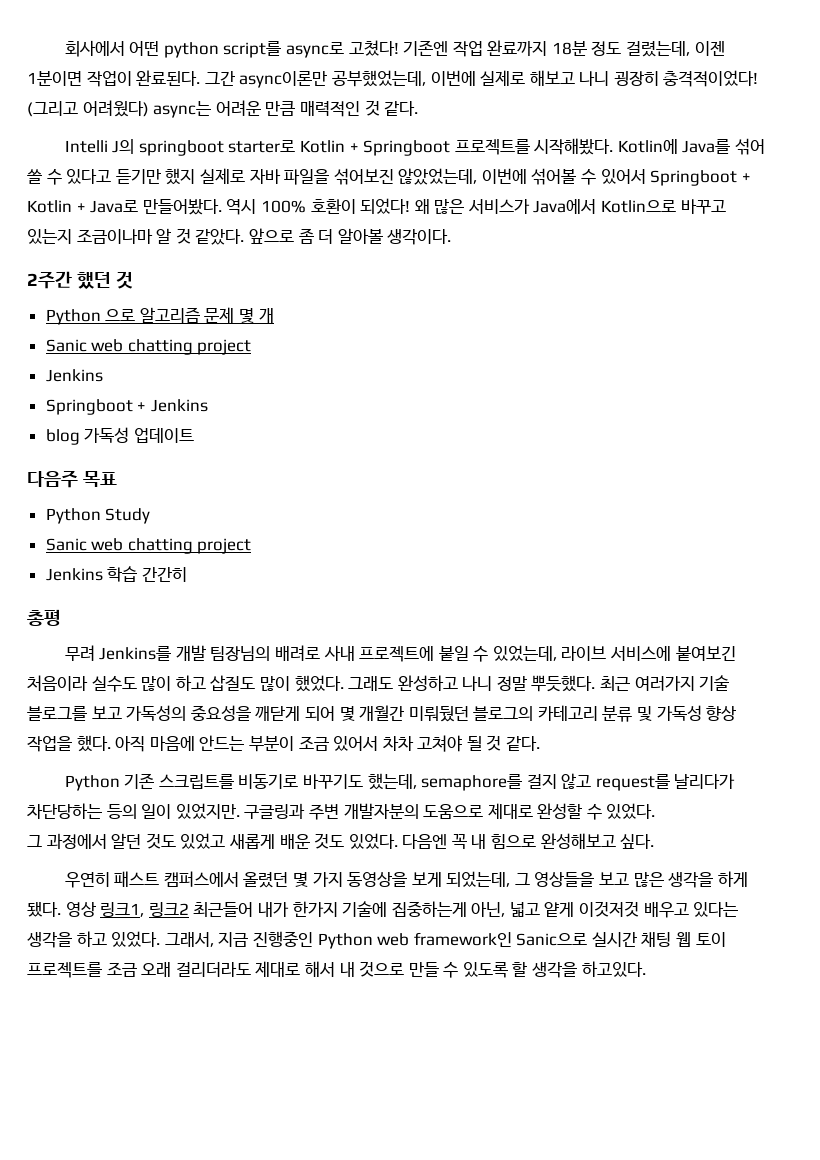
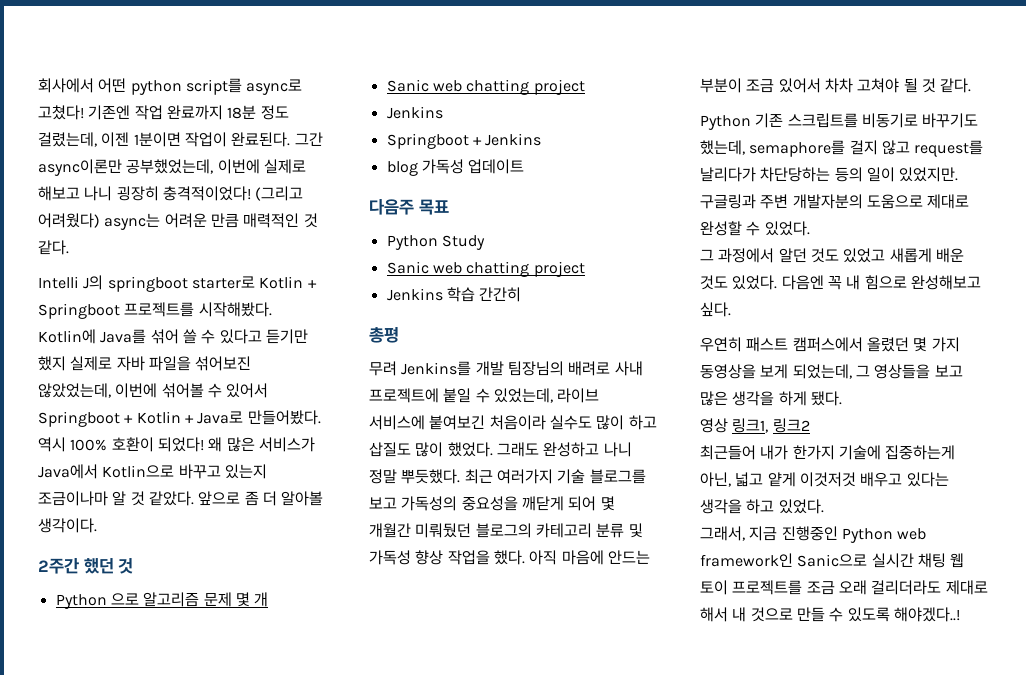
- 우연히 패스트 캠퍼스에서 올렸던 몇 가지 동영상을 보게 되었는데, 그 영상들을 보고 많은 생각을 하게 됐다. 영상 링크1, 링크2 최근들어 내가 한가지 기술에 집중하는게 아닌, 넓고 얕게 이것저것 배우고 있다는 생각을 하고 있었다. 그래서, 지금 진행중인 Python web framework인 Sanic으로 실시간 채팅 웹 토이 프로젝트를 조금 오래 걸리더라도 제대로 해서 내 것으로 만들 수 있도록 할 생각을 하고있다.
+ 우연히 패스트 캠퍼스에서 올렸던 몇 가지 동영상을 보게 되었는데, 그 영상들을 보고 많은 생각을 하게 됐다.
+ 영상 링크1, 링크2
+ 최근들어 내가 한가지 기술에 집중하는게 아닌, 넓고 얕게 이것저것 배우고 있다는 생각을 하고 있었다.
+ 그래서, 지금 진행중인 Python web framework인 Sanic으로 실시간 채팅 웹 토이 프로젝트를 조금 오래 걸리더라도 제대로 해서 내 것으로 만들 수 있도록 해야겠다..!

